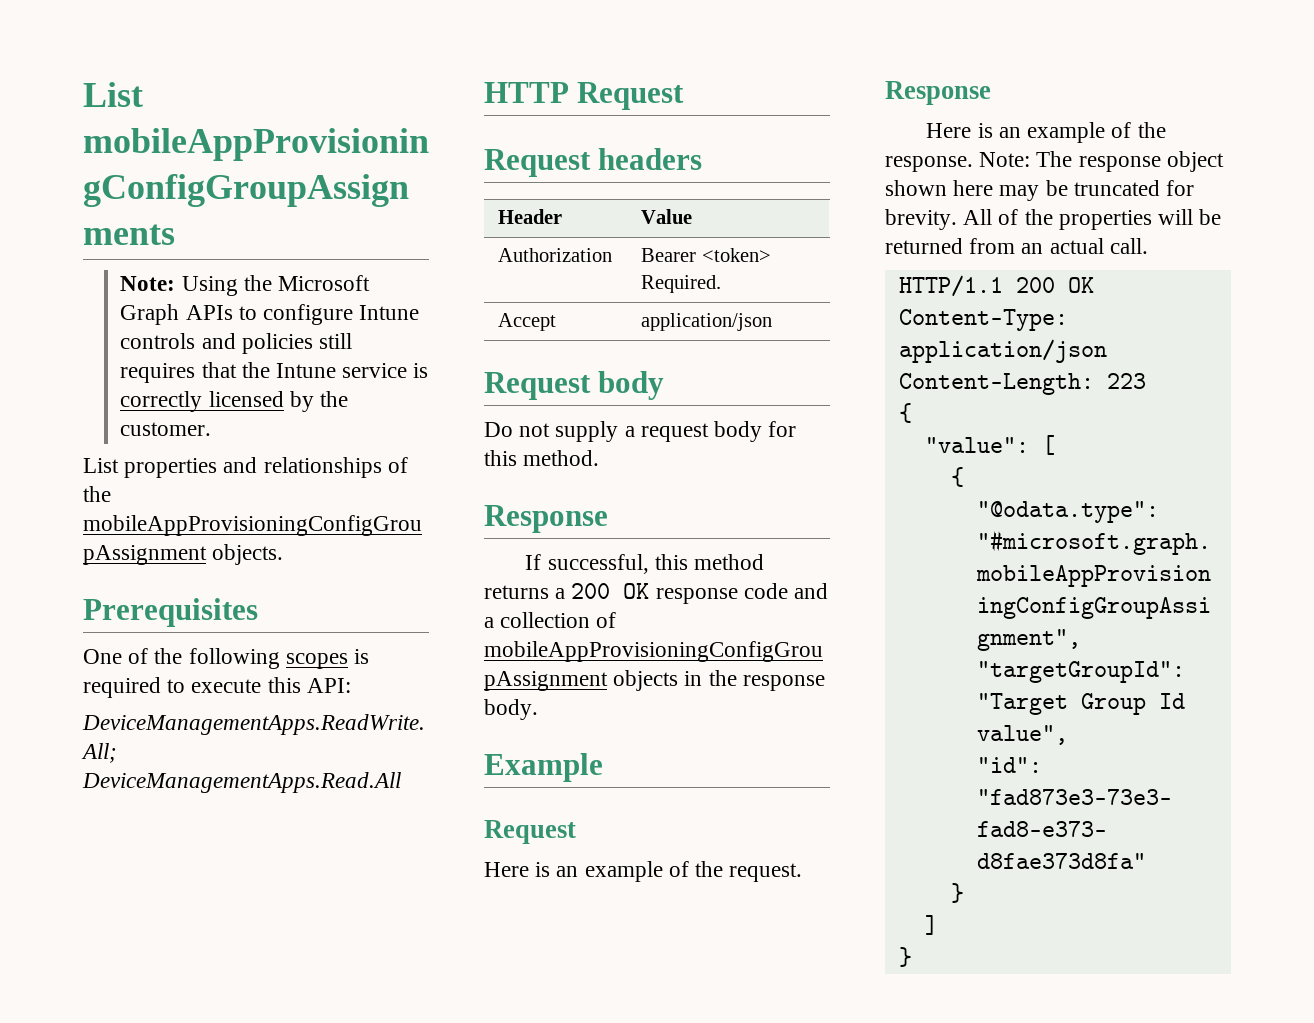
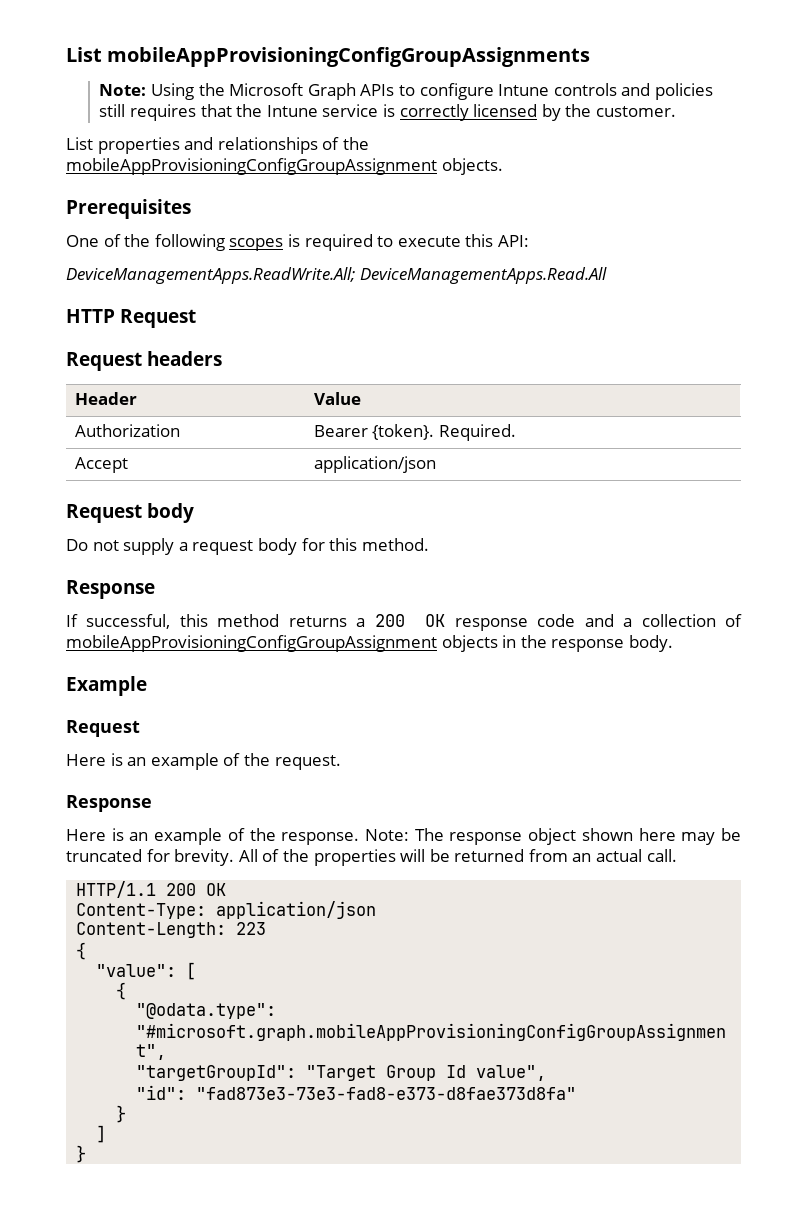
- Authorization | Bearer <token> Required.
+ Authorization | Bearer {token}. Required.

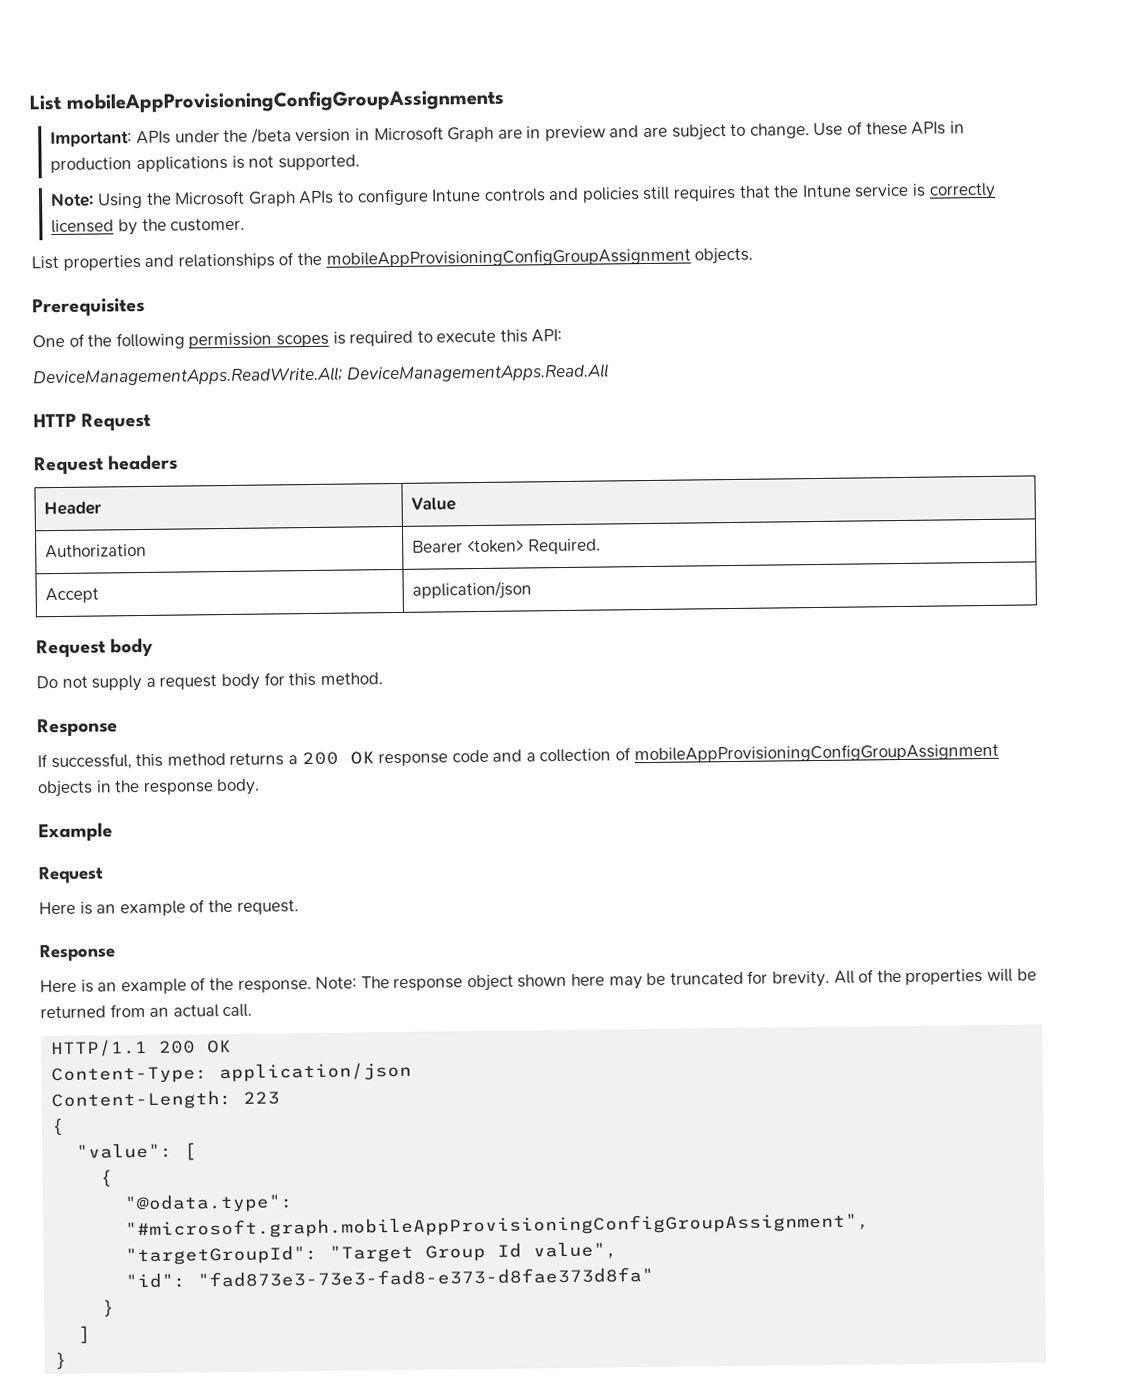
+ Important: APIs under the /beta version in Microsoft Graph are in preview and are subject to change. Use of these APIs in production applications is not supported.
- One of the following scopes is required to execute this API:
+ One of the following permission scopes is required to execute this API:
- Authorization | Bearer {token}. Required.
+ Authorization | Bearer <token> Required.

